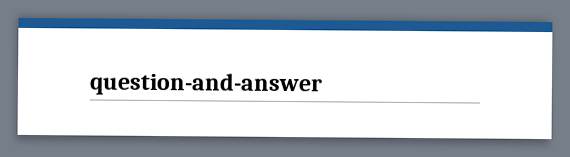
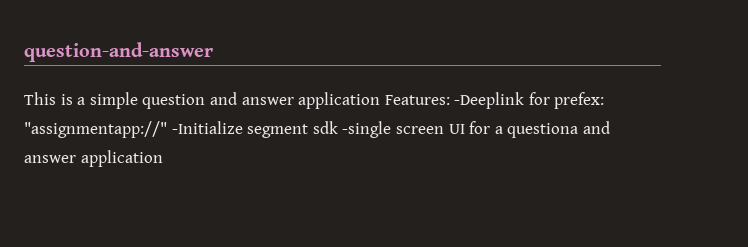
+ This is a simple question and answer application Features: -Deeplink for prefex: "assignmentapp://" -Initialize segment sdk -single screen UI for a questiona and answer application

